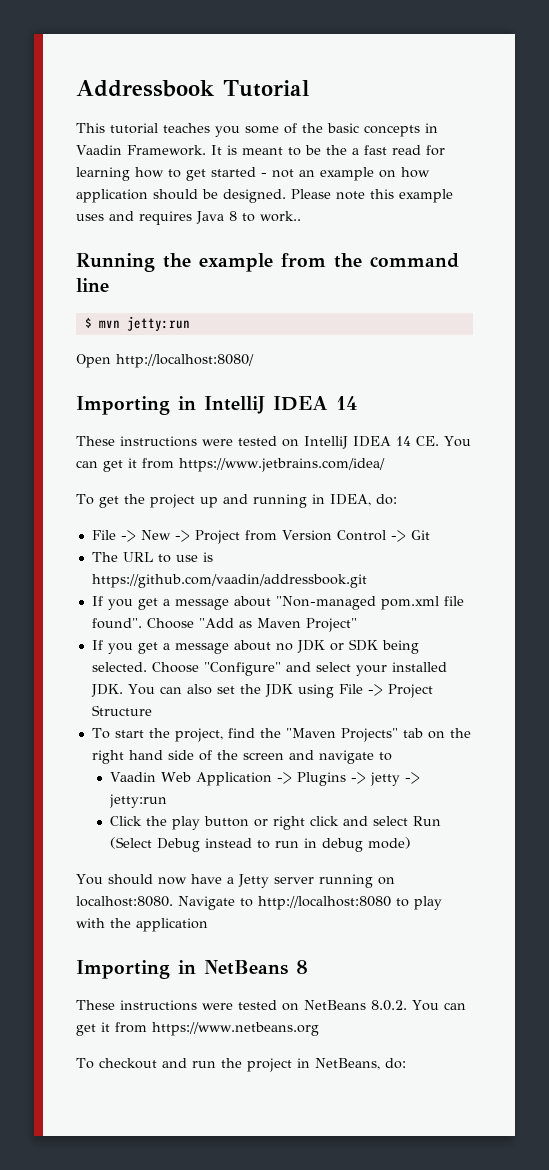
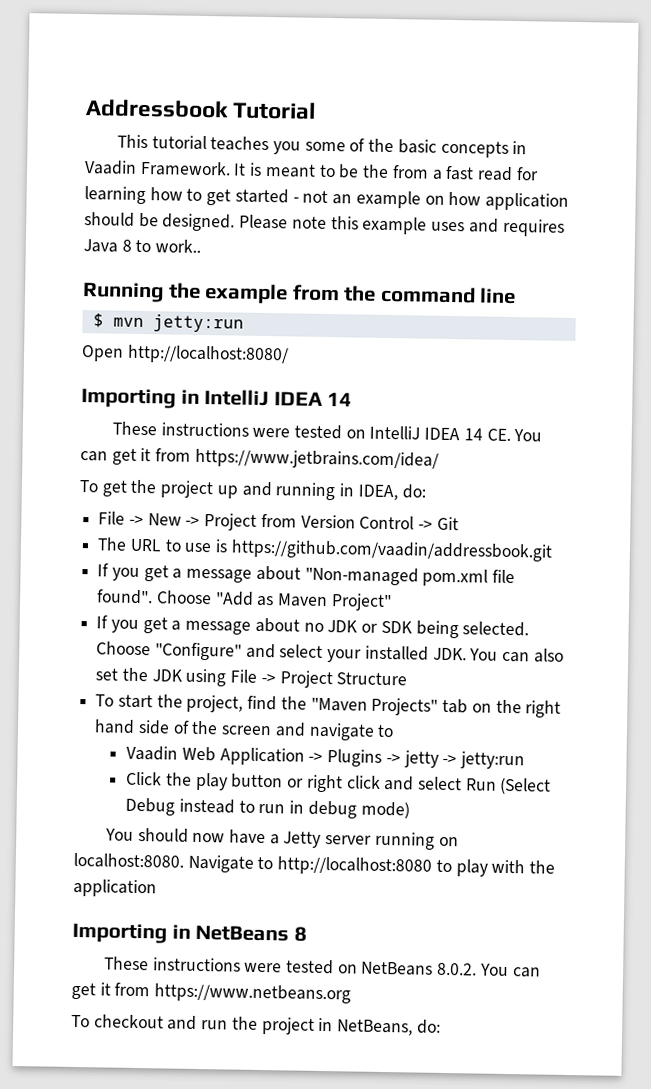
- It is meant to be the a fast read for learning how to get started - not an example on how application should be designed.
+ It is meant to be the from a fast read for learning how to get started - not an example on how application should be designed.

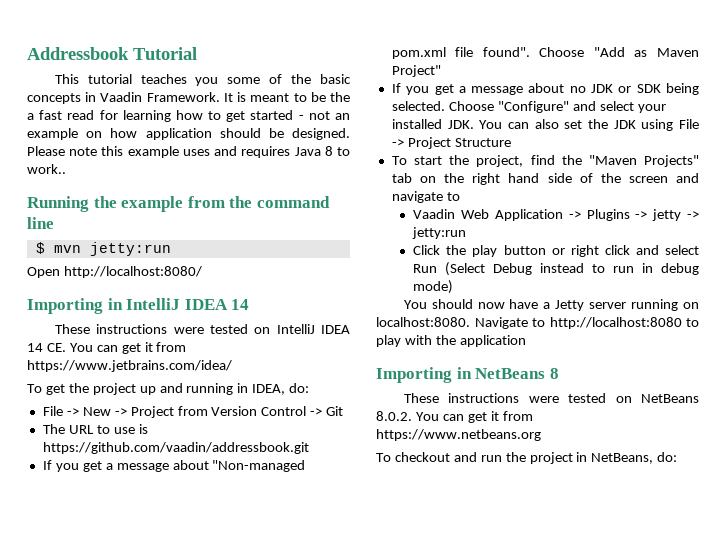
- It is meant to be the from a fast read for learning how to get started - not an example on how application should be designed.
+ It is meant to be the a fast read for learning how to get started - not an example on how application should be designed.

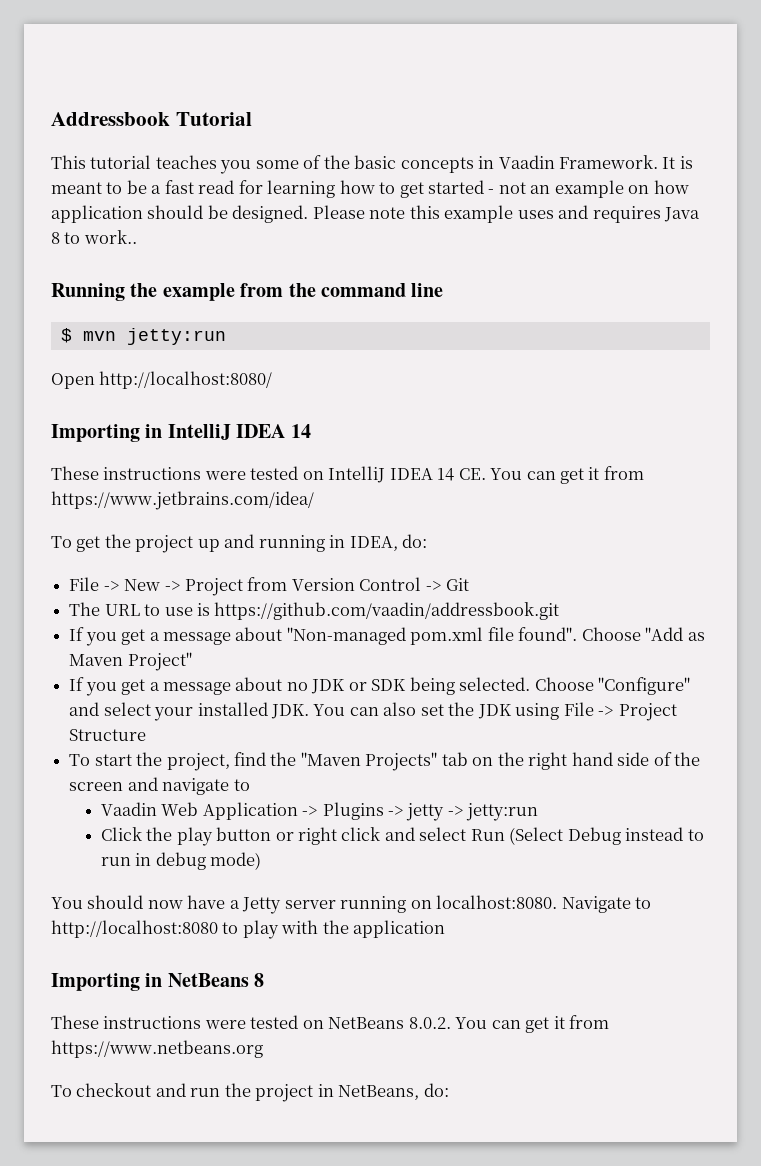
- It is meant to be the a fast read for learning how to get started - not an example on how application should be designed.
+ It is meant to be a fast read for learning how to get started - not an example on how application should be designed.

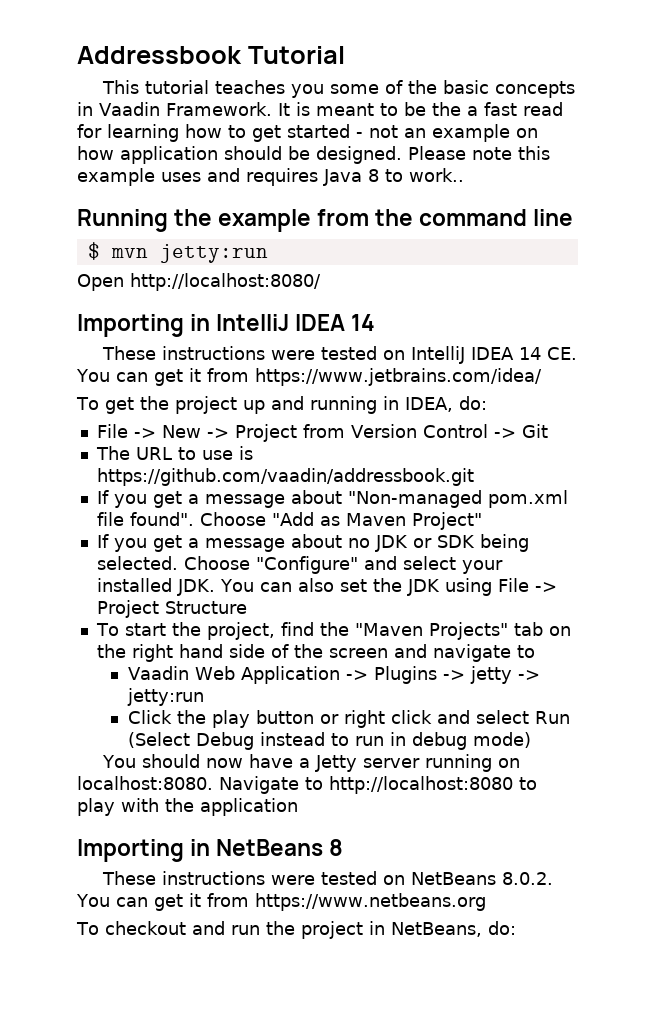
- It is meant to be a fast read for learning how to get started - not an example on how application should be designed.
+ It is meant to be the a fast read for learning how to get started - not an example on how application should be designed.

